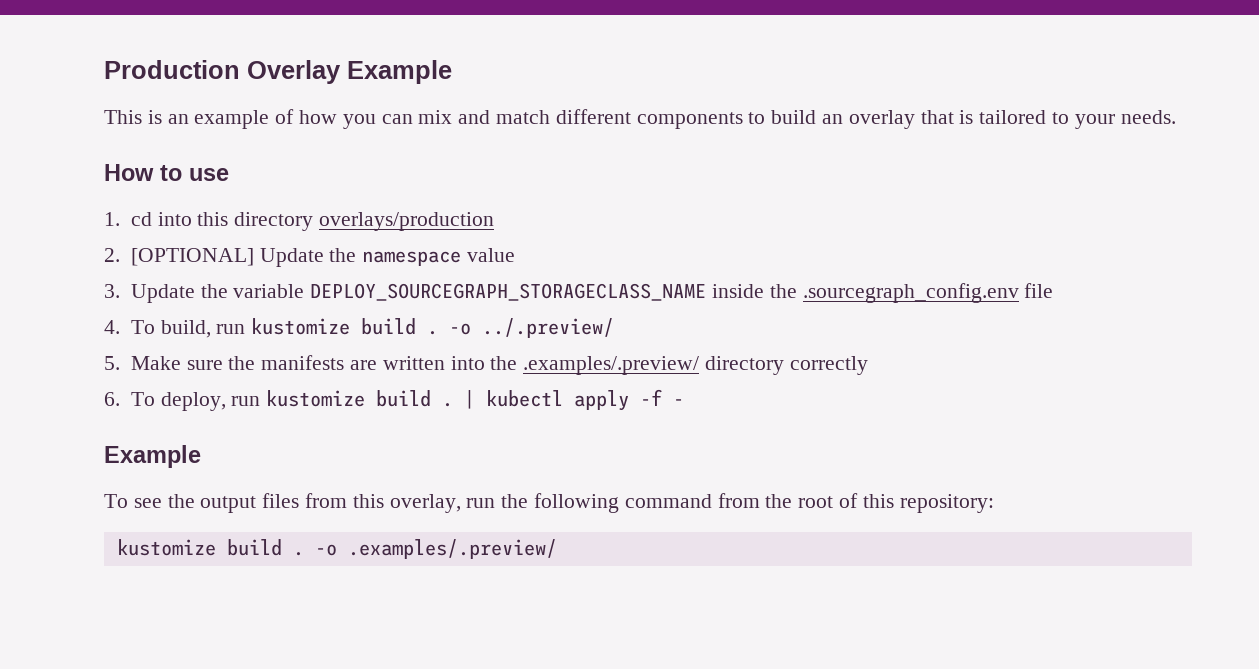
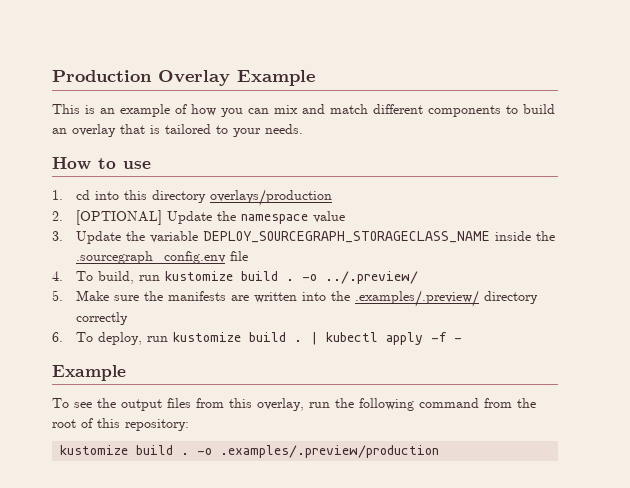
- -o .examples/.preview/
+ -o .examples/.preview/production

